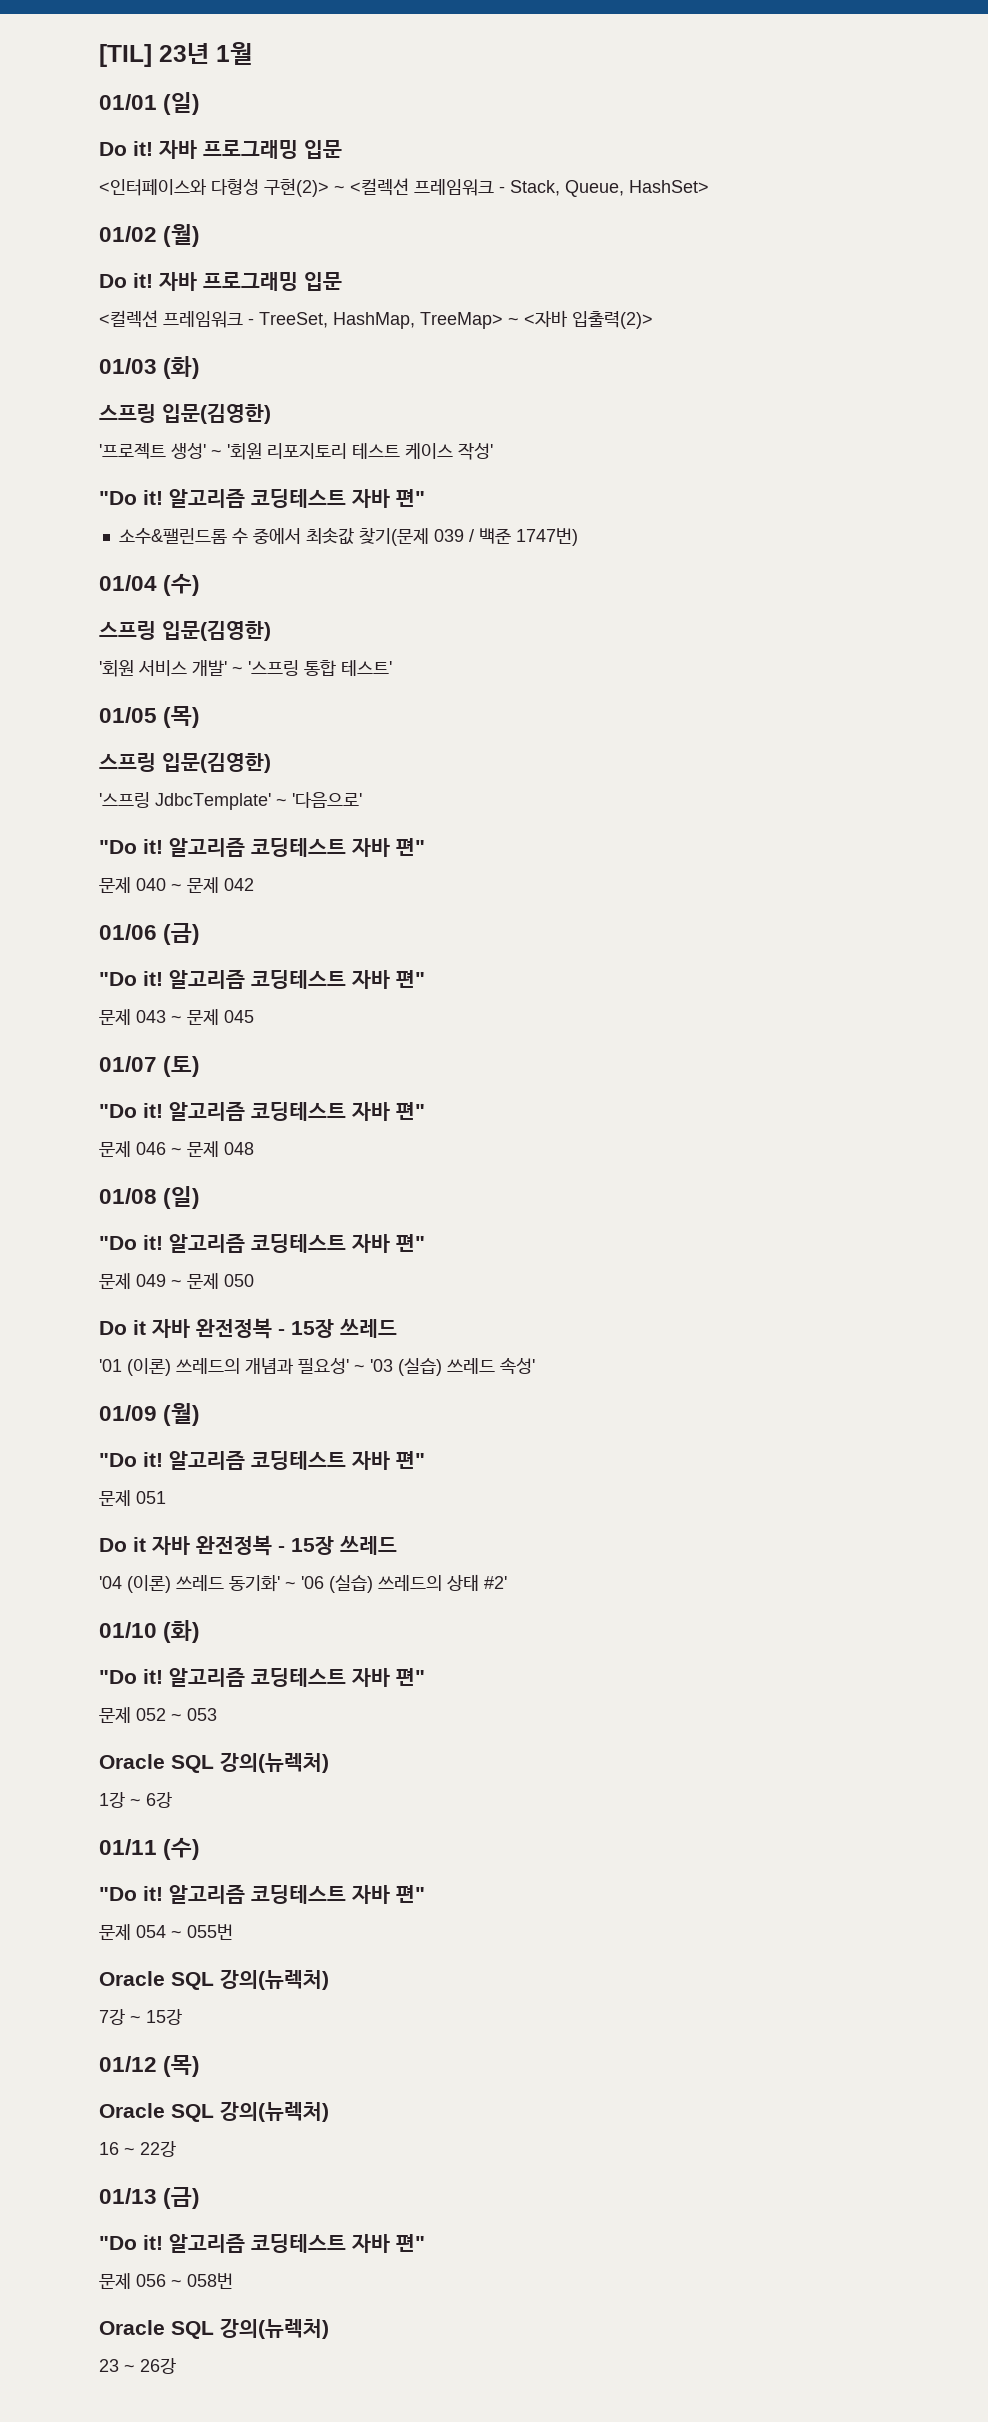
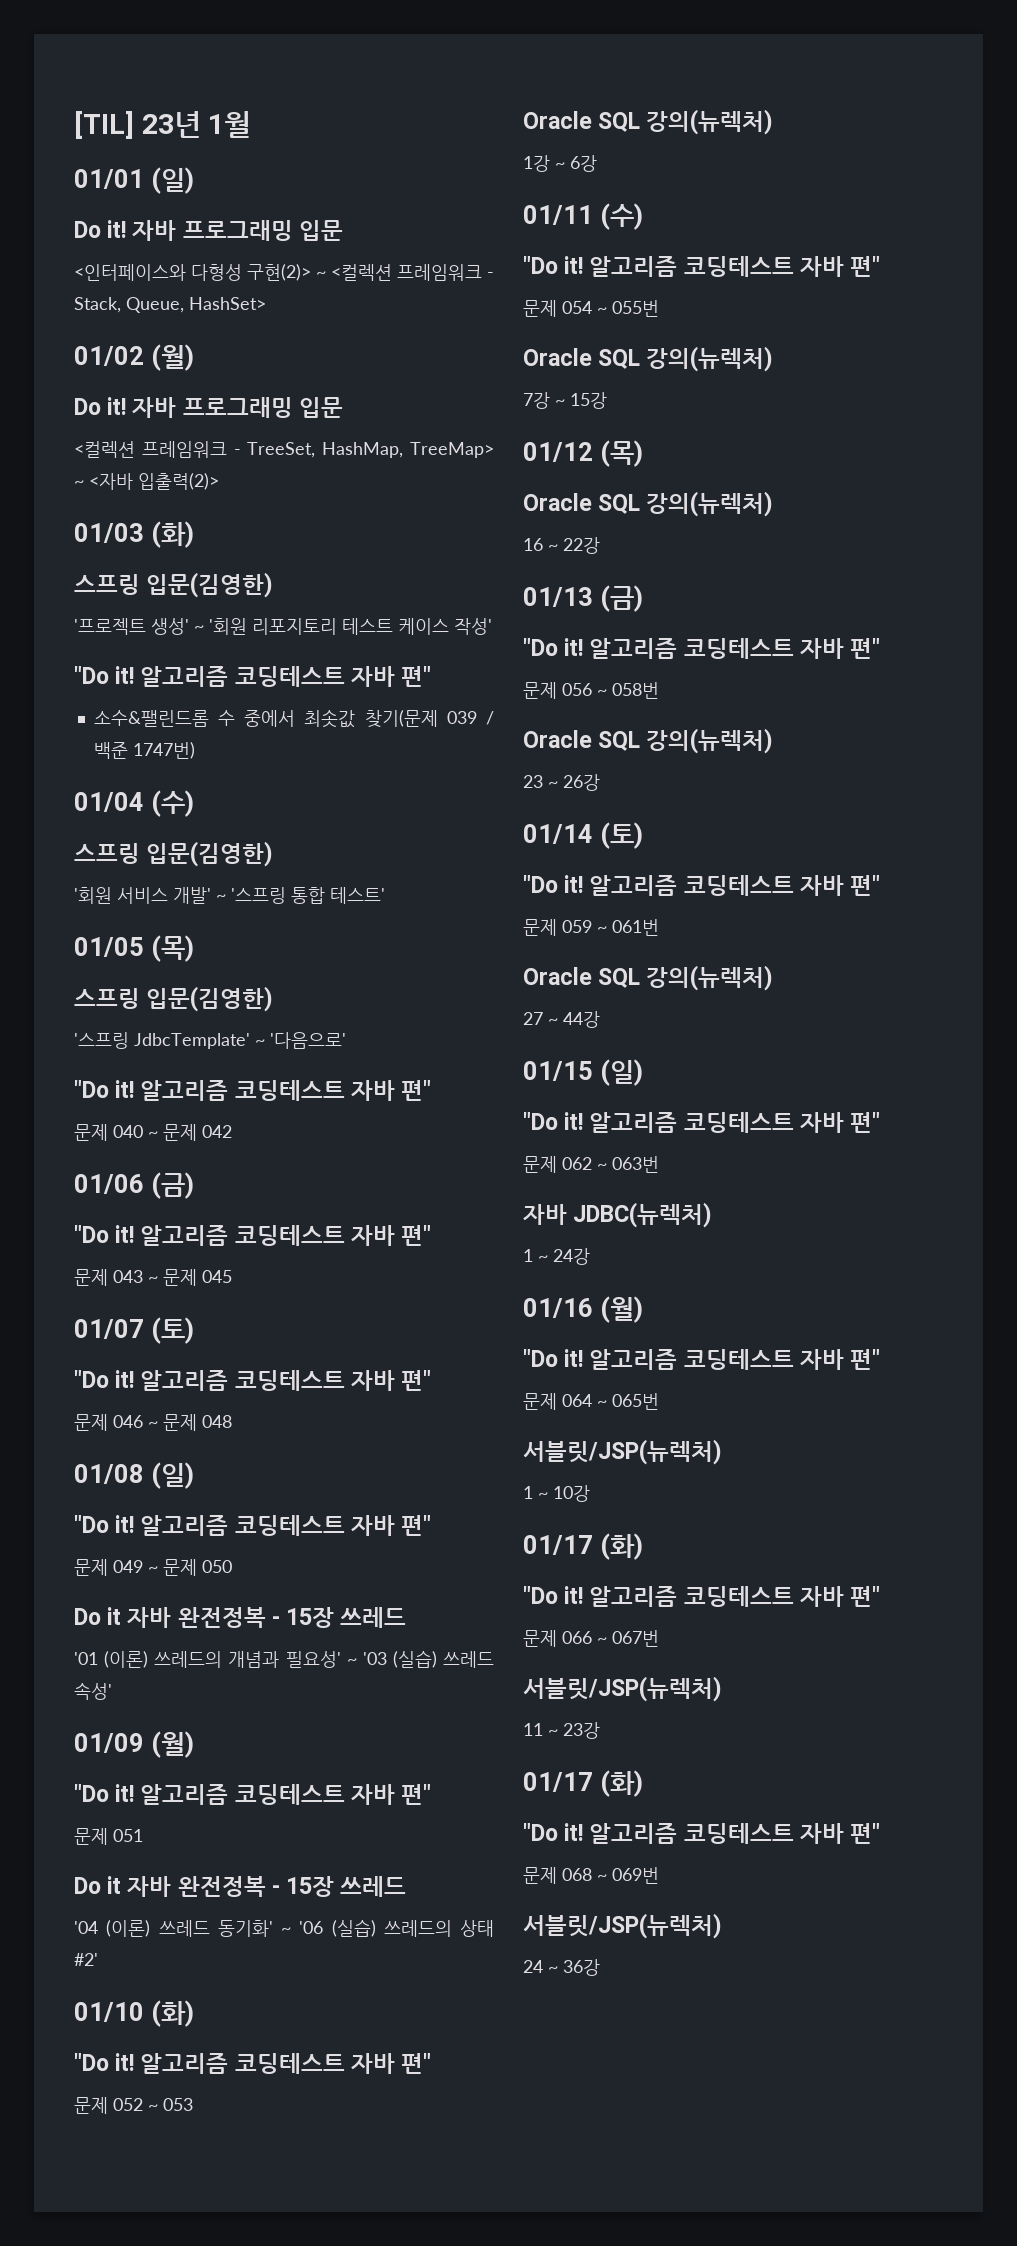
+ 01/14 (토)
+ "Do it! 알고리즘 코딩테스트 자바 편"
+ 문제 059 ~ 061번
+ Oracle SQL 강의(뉴렉처)
+ 27 ~ 44강
+ 01/15 (일)
+ "Do it! 알고리즘 코딩테스트 자바 편"
+ 문제 062 ~ 063번
+ 자바 JDBC(뉴렉처)
+ 1 ~ 24강
+ 01/16 (월)
+ "Do it! 알고리즘 코딩테스트 자바 편"
+ 문제 064 ~ 065번
+ 서블릿/JSP(뉴렉처)
+ 1 ~ 10강
+ 01/17 (화)
+ "Do it! 알고리즘 코딩테스트 자바 편"
+ 문제 066 ~ 067번
+ 서블릿/JSP(뉴렉처)
+ 11 ~ 23강
+ 01/17 (화)
+ "Do it! 알고리즘 코딩테스트 자바 편"
+ 문제 068 ~ 069번
+ 서블릿/JSP(뉴렉처)
+ 24 ~ 36강

